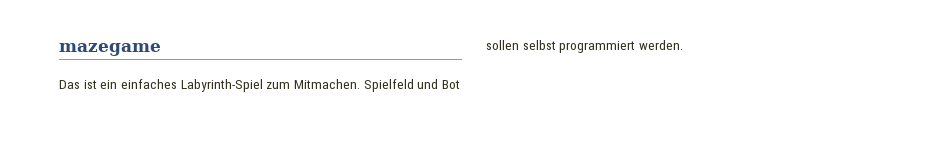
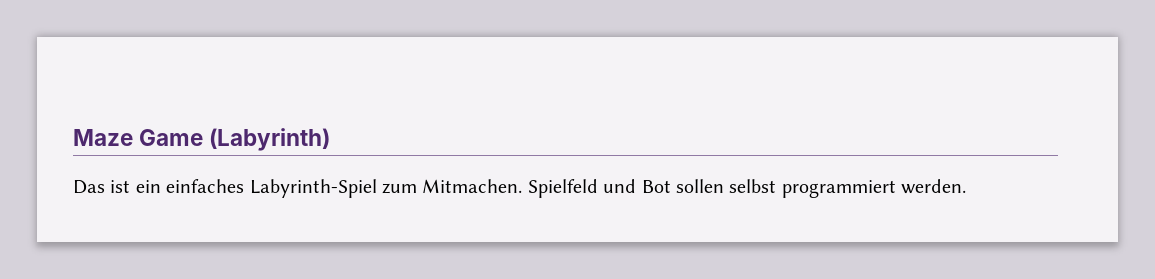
- mazegame
+ Maze Game (Labyrinth)

